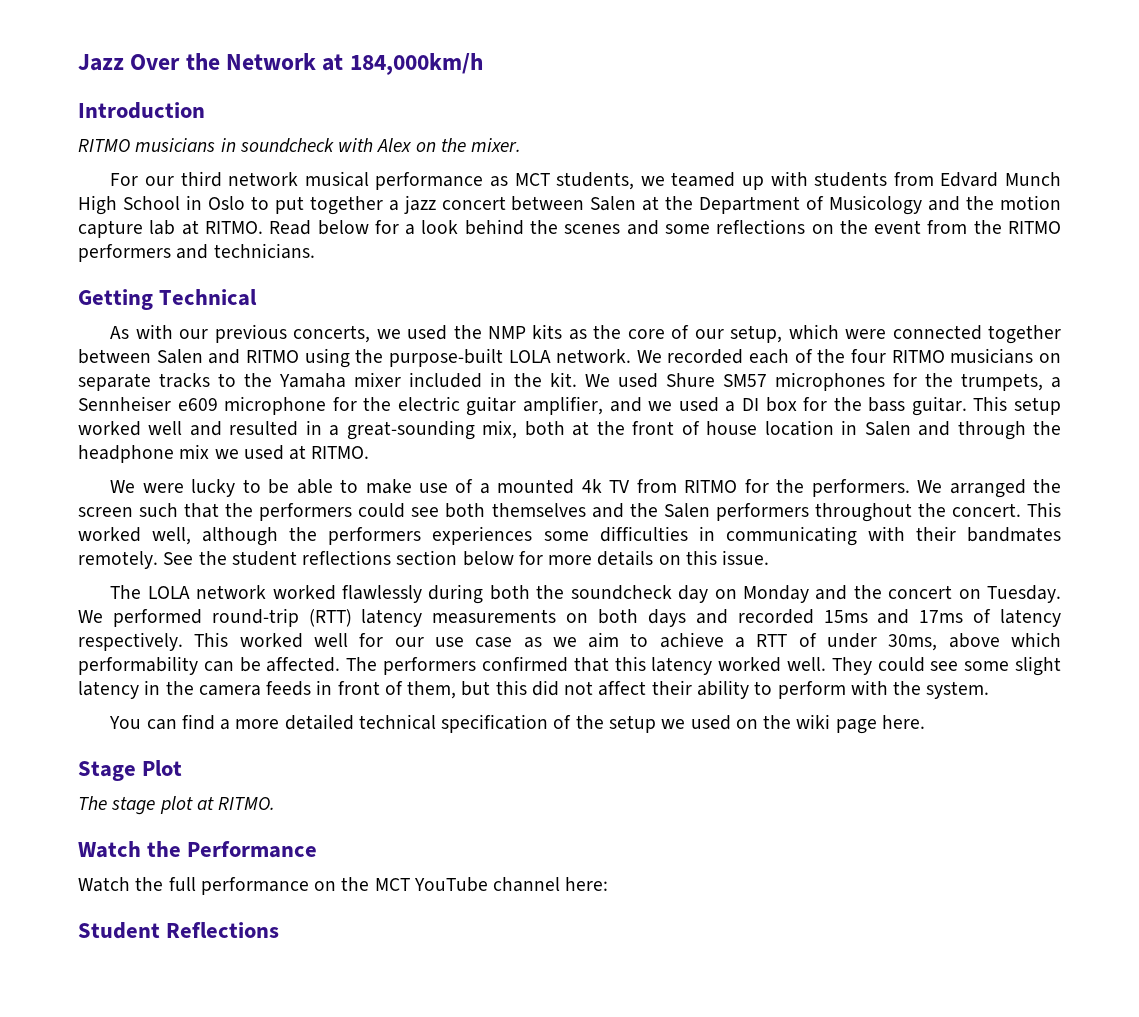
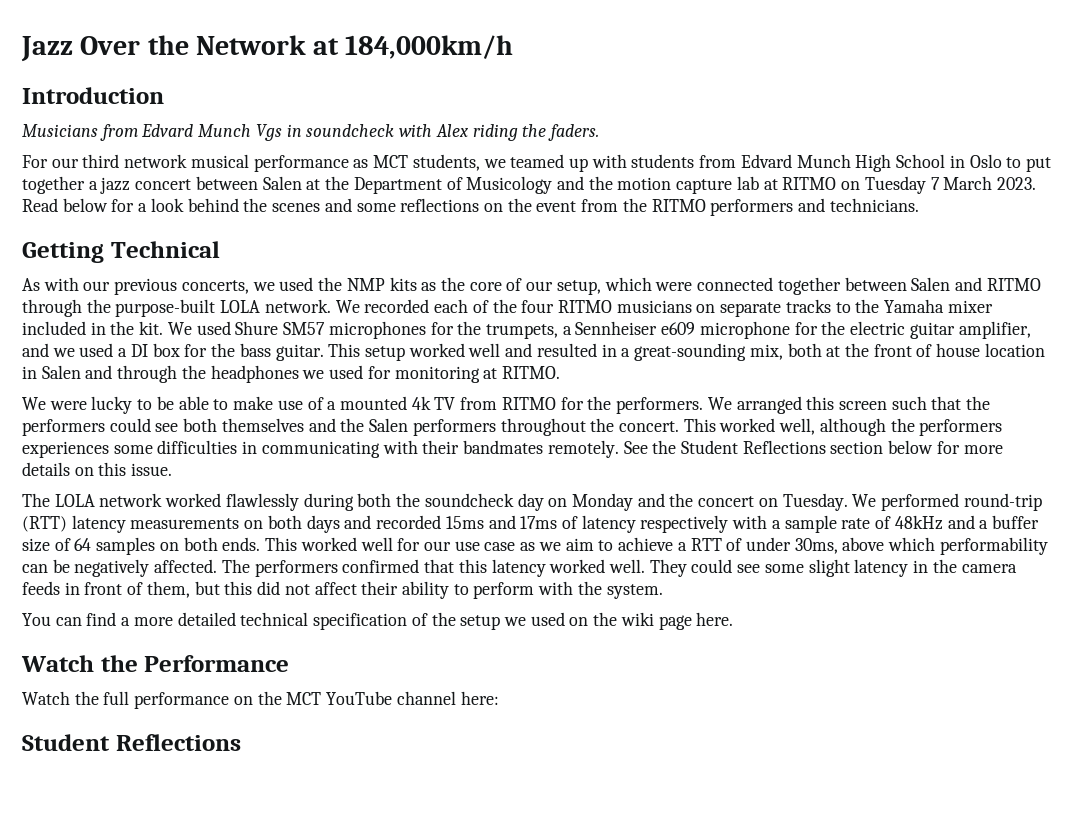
- RITMO musicians in soundcheck with Alex on the mixer.
+ Musicians from Edvard Munch Vgs in soundcheck with Alex riding the faders.
- For our third network musical performance as MCT students, we teamed up with students from Edvard Munch High School in Oslo to put together a jazz concert between Salen at the Department of Musicology and the motion capture lab at RITMO.
+ For our third network musical performance as MCT students, we teamed up with students from Edvard Munch High School in Oslo to put together a jazz concert between Salen at the Department of Musicology and the motion capture lab at RITMO on Tuesday 7 March 2023.
- As with our previous concerts, we used the NMP kits as the core of our setup, which were connected together between Salen and RITMO using the purpose-built LOLA network.
+ As with our previous concerts, we used the NMP kits as the core of our setup, which were connected together between Salen and RITMO through the purpose-built LOLA network.
- This setup worked well and resulted in a great-sounding mix, both at the front of house location in Salen and through the headphone mix we used at RITMO.
+ This setup worked well and resulted in a great-sounding mix, both at the front of house location in Salen and through the headphones we used for monitoring at RITMO.
- We arranged the screen such that the performers could see both themselves and the Salen performers throughout the concert.
+ We arranged this screen such that the performers could see both themselves and the Salen performers throughout the concert.
- See the student reflections section below for more details on this issue.
+ See the Student Reflections section below for more details on this issue.
- We performed round-trip (RTT) latency measurements on both days and recorded 15ms and 17ms of latency respectively.
+ We performed round-trip (RTT) latency measurements on both days and recorded 15ms and 17ms of latency respectively with a sample rate of 48kHz and a buffer size of 64 samples on both ends.
- This worked well for our use case as we aim to achieve a RTT of under 30ms, above which performability can be affected.
+ This worked well for our use case as we aim to achieve a RTT of under 30ms, above which performability can be negatively affected.
- Stage Plot
- The stage plot at RITMO.

